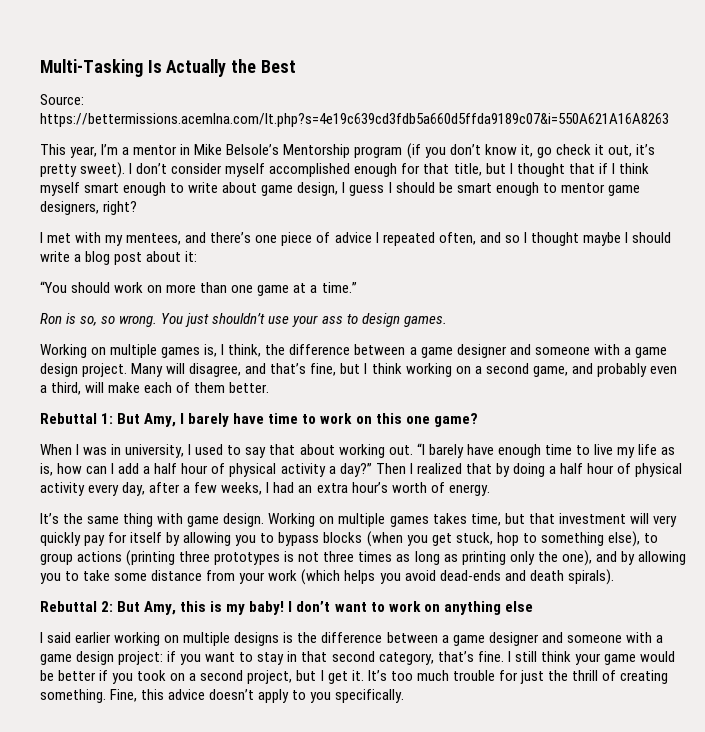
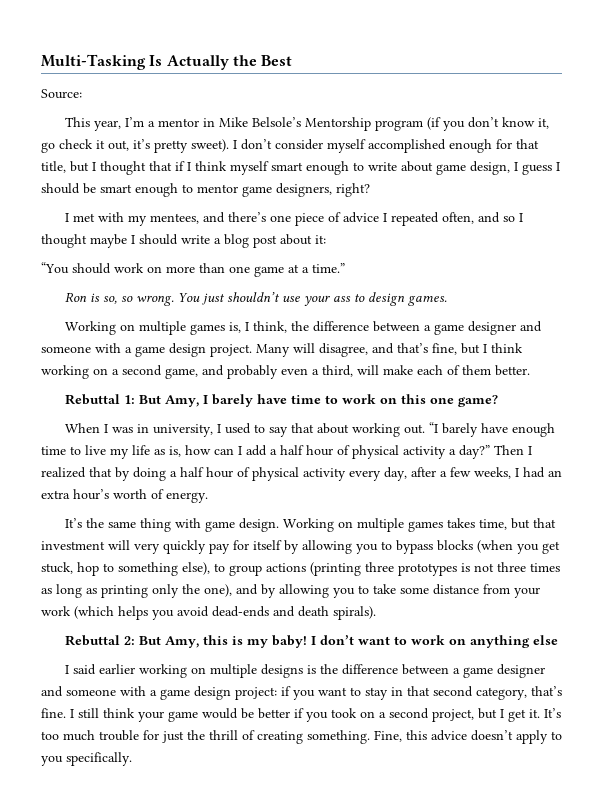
- Source: https://bettermissions.acemlna.com/lt.php?s=4e19c639cd3fdb5a660d5ffda9189c07&i=550A621A16A8263
+ Source:

